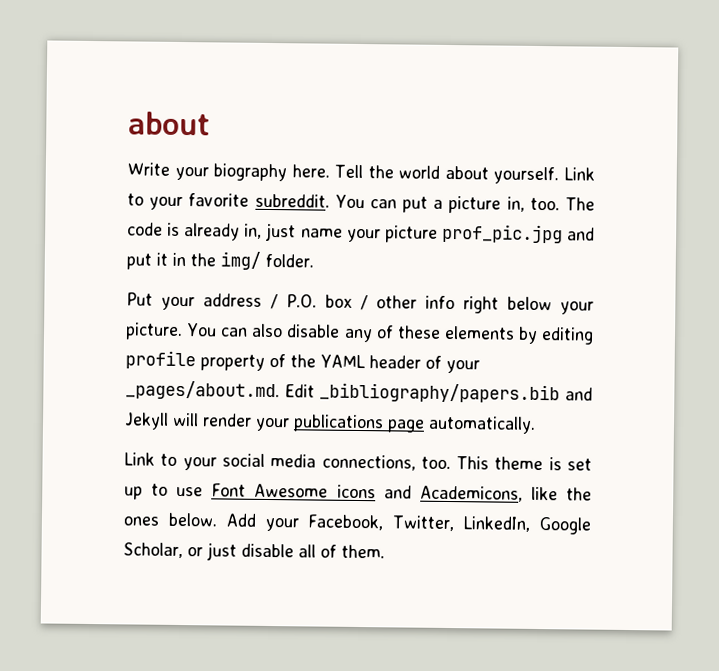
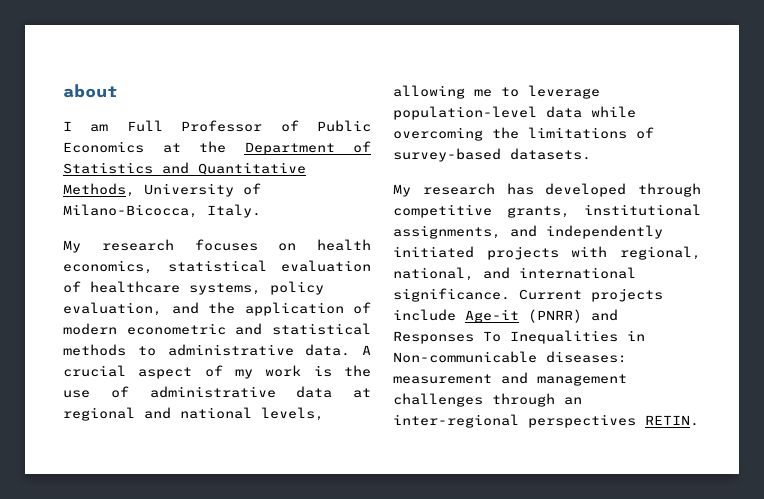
- Write your biography here. Tell the world about yourself. Link to your favorite subreddit. You can put a picture in, too. The code is already in, just name your picture prof_pic.jpg and put it in the img/ folder.
- Put your address / P.O. box / other info right below your picture. You can also disable any of these elements by editing profile property of the YAML header of your _pages/about.md. Edit _bibliography/papers.bib and Jekyll will render your publications page automatically.
- Link to your social media connections, too. This theme is set up to use Font Awesome icons and Academicons, like the ones below. Add your Facebook, Twitter, LinkedIn, Google Scholar, or just disable all of them.
+ I am Full Professor of Public Economics at the Department of Statistics and Quantitative Methods, University of Milano-Bicocca, Italy.
+ My research focuses on health economics, statistical evaluation of healthcare systems, policy evaluation, and the application of modern econometric and statistical methods to administrative data. A crucial aspect of my work is the use of administrative data at regional and national levels, allowing me to leverage population-level data while overcoming the limitations of survey-based datasets.
+ My research has developed through competitive grants, institutional assignments, and independently initiated projects with regional, national, and international significance. Current projects include Age-it (PNRR) and Responses To Inequalities in Non-communicable diseases: measurement and management challenges through an inter-regional perspectives RETIN.

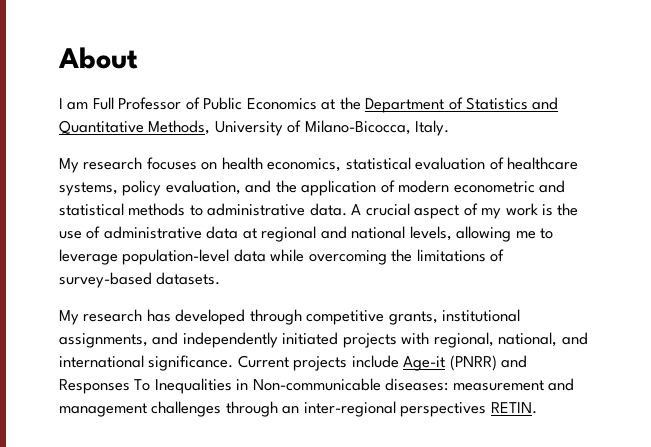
- about
+ About

